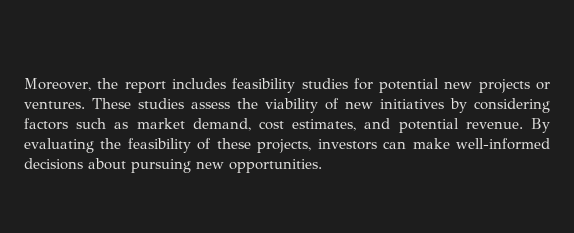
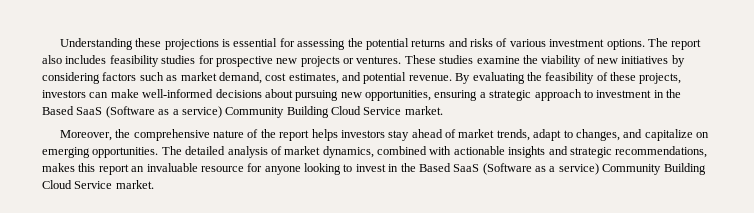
- Moreover, the report includes feasibility studies for potential new projects or ventures.
+ Understanding these projections is essential for assessing the potential returns and risks of various investment options. The report also includes feasibility studies for prospective new projects or ventures.
- These studies assess the viability of new initiatives by considering factors such as market demand, cost estimates, and potential revenue.
+ These studies examine the viability of new initiatives by considering factors such as market demand, cost estimates, and potential revenue.
- By evaluating the feasibility of these projects, investors can make well-informed decisions about pursuing new opportunities.
+ By evaluating the feasibility of these projects, investors can make well-informed decisions about pursuing new opportunities, ensuring a strategic approach to investment in the Based SaaS (Software as a service) Community Building Cloud Service market.
+ Moreover, the comprehensive nature of the report helps investors stay ahead of market trends, adapt to changes, and capitalize on emerging opportunities. The detailed analysis of market dynamics, combined with actionable insights and strategic recommendations, makes this report an invaluable resource for anyone looking to invest in the Based SaaS (Software as a service) Community Building Cloud Service market.

